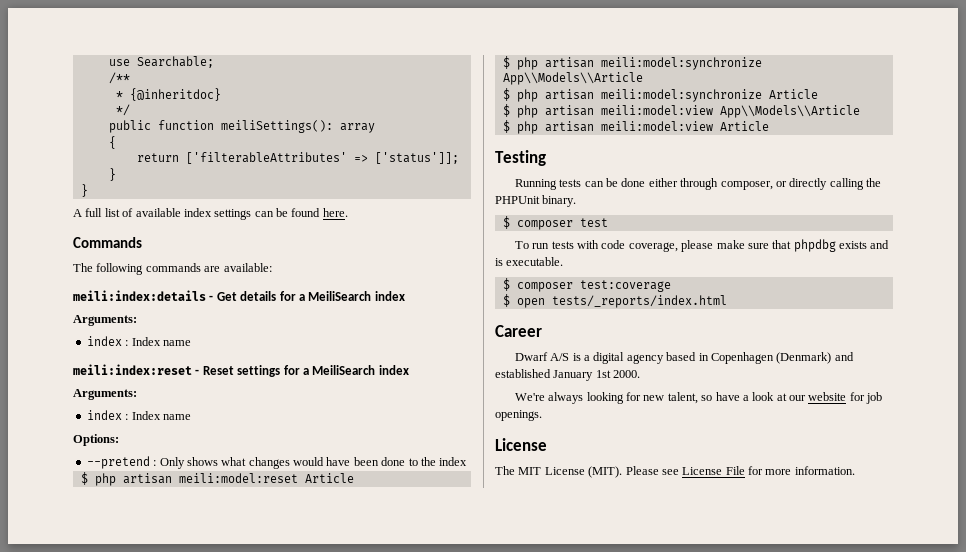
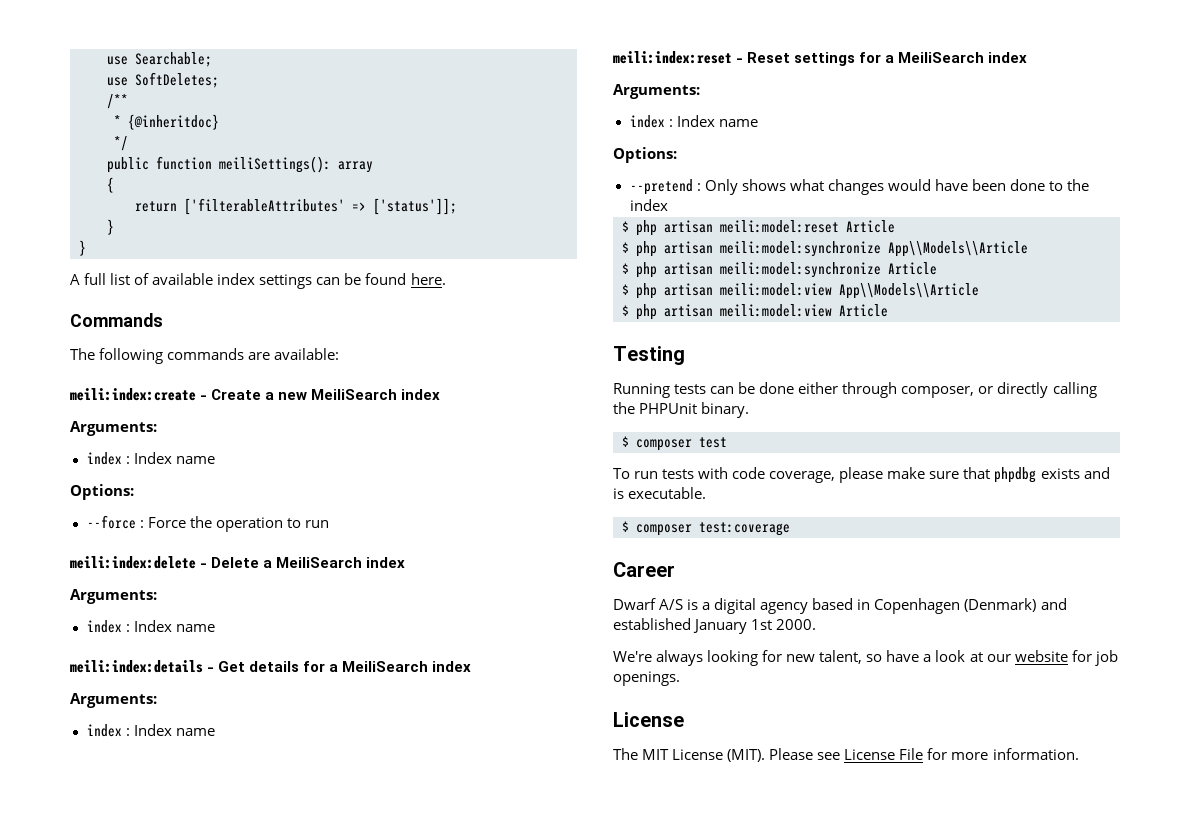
+ use SoftDeletes;
+ meili:index:create - Create a new MeiliSearch index
+ Arguments:
+ index : Index name
+ Options:
+ --force : Force the operation to run
+ meili:index:delete - Delete a MeiliSearch index
+ Arguments:
+ index : Index name
- $ open tests/_reports/index.html

